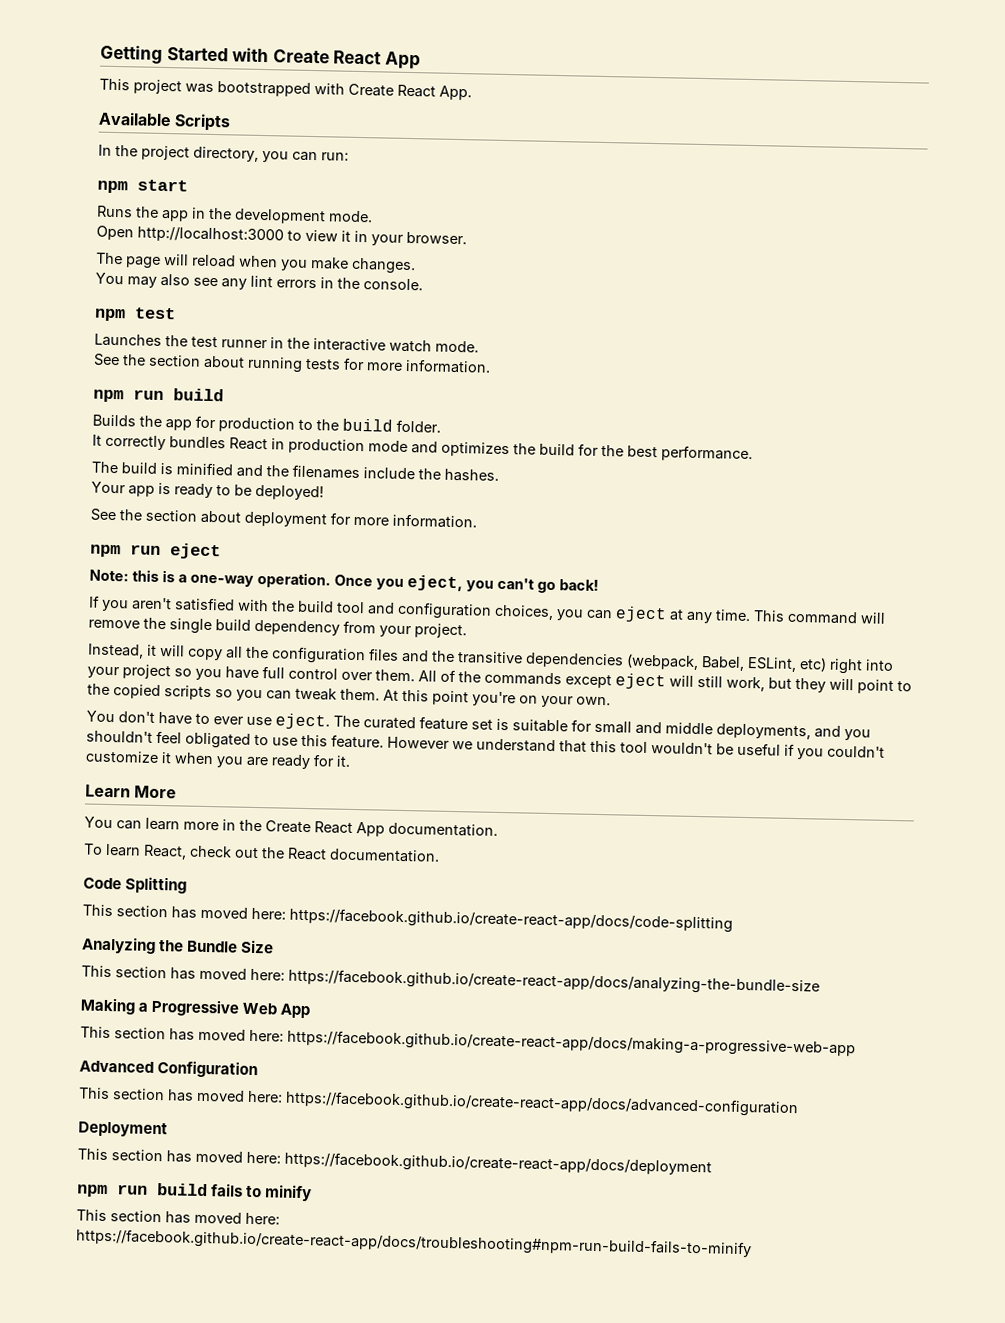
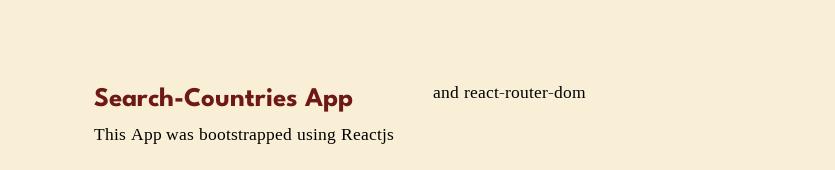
- Getting Started with Create React App
- This project was bootstrapped with Create React App.
- Available Scripts
- In the project directory, you can run:
- npm start
- Runs the app in the development mode.
- Open http://localhost:3000 to view it in your browser.
- The page will reload when you make changes.
- You may also see any lint errors in the console.
- npm test
- Launches the test runner in the interactive watch mode.
- See the section about running tests for more information.
- npm run build
- Builds the app for production to the build folder.
- It correctly bundles React in production mode and optimizes the build for the best performance.
- The build is minified and the filenames include the hashes.
- Your app is ready to be deployed!
- See the section about deployment for more information.
- npm run eject
- Note: this is a one-way operation. Once you eject, you can't go back!
- If you aren't satisfied with the build tool and configuration choices, you can eject at any time. This command will remove the single build dependency from your project.
- Instead, it will copy all the configuration files and the transitive dependencies (webpack, Babel, ESLint, etc) right into your project so you have full control over them. All of the commands except eject will still work, but they will point to the copied scripts so you can tweak them. At this point you're on your own.
- You don't have to ever use eject. The curated feature set is suitable for small and middle deployments, and you shouldn't feel obligated to use this feature. However we understand that this tool wouldn't be useful if you couldn't customize it when you are ready for it.
- Learn More
- You can learn more in the Create React App documentation.
- To learn React, check out the React documentation.
- Code Splitting
- This section has moved here: https://facebook.github.io/create-react-app/docs/code-splitting
- Analyzing the Bundle Size
- This section has moved here: https://facebook.github.io/create-react-app/docs/analyzing-the-bundle-size
- Making a Progressive Web App
- This section has moved here: https://facebook.github.io/create-react-app/docs/making-a-progressive-web-app
- Advanced Configuration
- This section has moved here: https://facebook.github.io/create-react-app/docs/advanced-configuration
- Deployment
- This section has moved here: https://facebook.github.io/create-react-app/docs/deployment
- npm run build fails to minify
- This section has moved here: https://facebook.github.io/create-react-app/docs/troubleshooting#npm-run-build-fails-to-minify
+ Search-Countries App
+ This App was bootstrapped using Reactjs and react-router-dom

